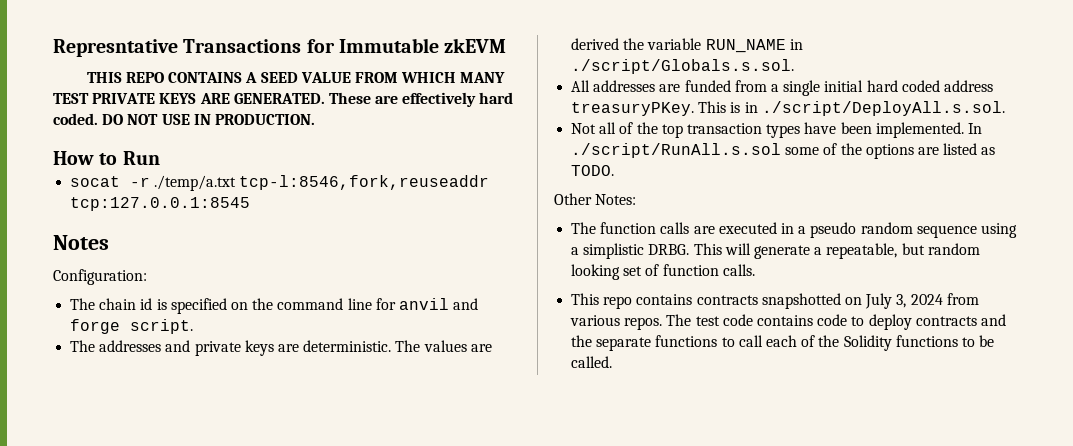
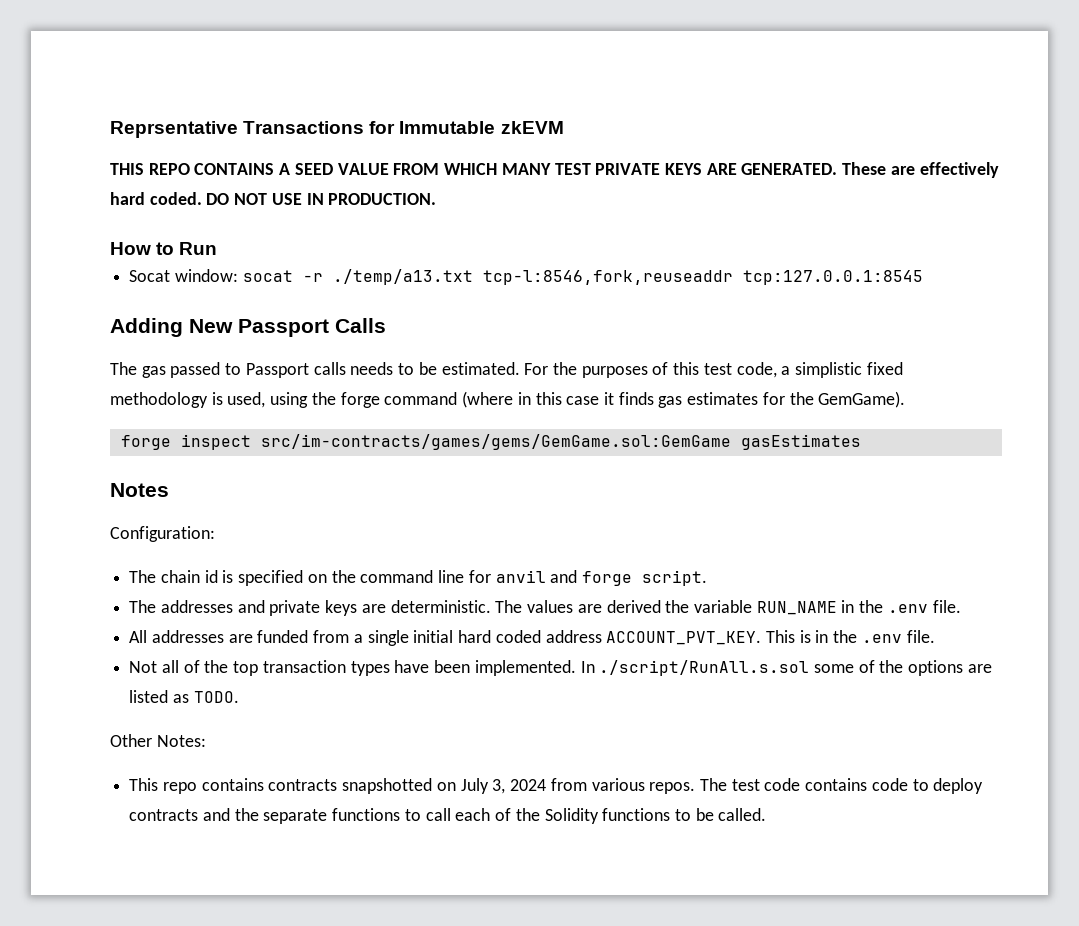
- Represntative Transactions for Immutable zkEVM
+ Reprsentative Transactions for Immutable zkEVM
- socat -r ./temp/a.txt tcp-l:8546,fork,reuseaddr tcp:127.0.0.1:8545
+ Socat window: socat -r ./temp/a13.txt tcp-l:8546,fork,reuseaddr tcp:127.0.0.1:8545
+ Adding New Passport Calls
+ The gas passed to Passport calls needs to be estimated. For the purposes of this test code, a simplistic fixed methodology is used, using the forge command (where in this case it finds gas estimates for the GemGame).
+ forge inspect src/im-contracts/games/gems/GemGame.sol:GemGame gasEstimates
- The values are derived the variable RUN_NAME in ./script/Globals.s.sol.
+ The values are derived the variable RUN_NAME in the .env file.
- All addresses are funded from a single initial hard coded address treasuryPKey.
+ All addresses are funded from a single initial hard coded address ACCOUNT_PVT_KEY.
- This is in ./script/DeployAll.s.sol.
+ This is in the .env file.
- The function calls are executed in a pseudo random sequence using a simplistic DRBG. This will generate a repeatable, but random looking set of function calls.

